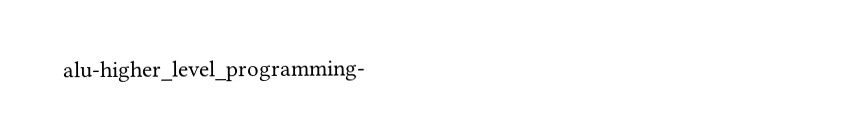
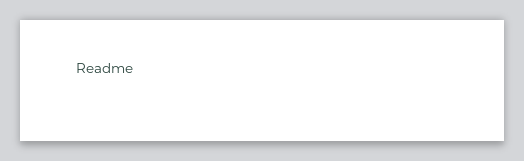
- alu-higher_level_programming-
+ Readme

